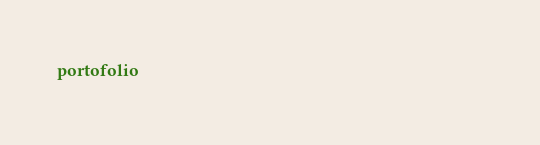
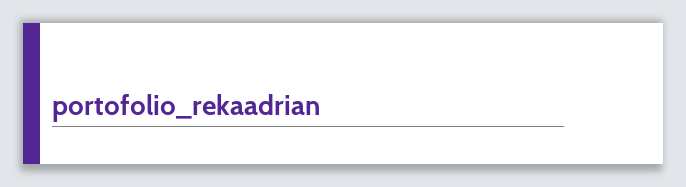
- portofolio
+ portofolio_rekaadrian

